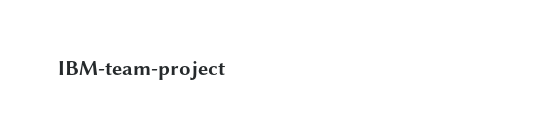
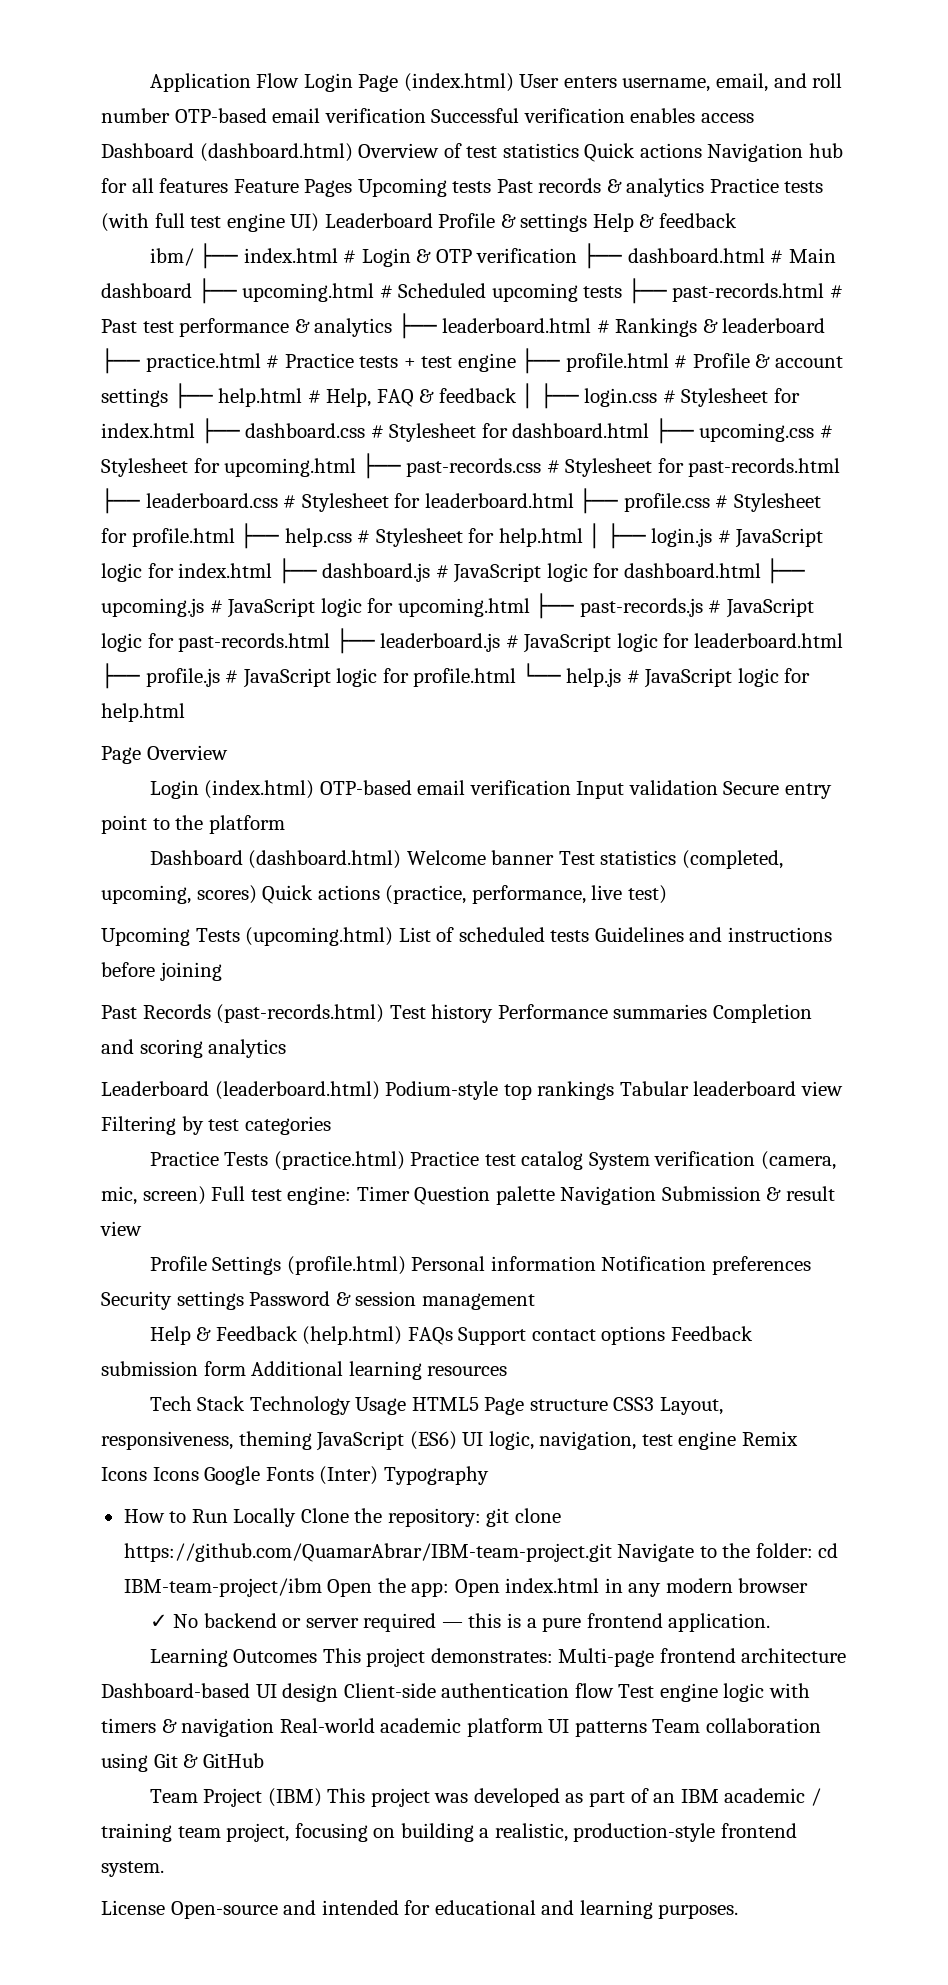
- IBM-team-project
+ Application Flow Login Page (index.html) User enters username, email, and roll number OTP-based email verification Successful verification enables access Dashboard (dashboard.html) Overview of test statistics Quick actions Navigation hub for all features Feature Pages Upcoming tests Past records & analytics Practice tests (with full test engine UI) Leaderboard Profile & settings Help & feedback
+ ibm/ ├── index.html # Login & OTP verification ├── dashboard.html # Main dashboard ├── upcoming.html # Scheduled upcoming tests ├── past-records.html # Past test performance & analytics ├── leaderboard.html # Rankings & leaderboard ├── practice.html # Practice tests + test engine ├── profile.html # Profile & account settings ├── help.html # Help, FAQ & feedback │ ├── login.css # Stylesheet for index.html ├── dashboard.css # Stylesheet for dashboard.html ├── upcoming.css # Stylesheet for upcoming.html ├── past-records.css # Stylesheet for past-records.html ├── leaderboard.css # Stylesheet for leaderboard.html ├── profile.css # Stylesheet for profile.html ├── help.css # Stylesheet for help.html │ ├── login.js # JavaScript logic for index.html ├── dashboard.js # JavaScript logic for dashboard.html ├── upcoming.js # JavaScript logic for upcoming.html ├── past-records.js # JavaScript logic for past-records.html ├── leaderboard.js # JavaScript logic for leaderboard.html ├── profile.js # JavaScript logic for profile.html └── help.js # JavaScript logic for help.html
+ Page Overview
+ Login (index.html) OTP-based email verification Input validation Secure entry point to the platform
+ Dashboard (dashboard.html) Welcome banner Test statistics (completed, upcoming, scores) Quick actions (practice, performance, live test)
+ Upcoming Tests (upcoming.html) List of scheduled tests Guidelines and instructions before joining
+ Past Records (past-records.html) Test history Performance summaries Completion and scoring analytics
+ Leaderboard (leaderboard.html) Podium-style top rankings Tabular leaderboard view Filtering by test categories
+ Practice Tests (practice.html) Practice test catalog System verification (camera, mic, screen) Full test engine: Timer Question palette Navigation Submission & result view
+ Profile Settings (profile.html) Personal information Notification preferences Security settings Password & session management
+ Help & Feedback (help.html) FAQs Support contact options Feedback submission form Additional learning resources
+ Tech Stack Technology Usage HTML5 Page structure CSS3 Layout, responsiveness, theming JavaScript (ES6) UI logic, navigation, test engine Remix Icons Icons Google Fonts (Inter) Typography
+ How to Run Locally Clone the repository: git clone https://github.com/QuamarAbrar/IBM-team-project.git Navigate to the folder: cd IBM-team-project/ibm Open the app: Open index.html in any modern browser
+ ✓ No backend or server required — this is a pure frontend application.
+ Learning Outcomes This project demonstrates: Multi-page frontend architecture Dashboard-based UI design Client-side authentication flow Test engine logic with timers & navigation Real-world academic platform UI patterns Team collaboration using Git & GitHub
+ Team Project (IBM) This project was developed as part of an IBM academic / training team project, focusing on building a realistic, production-style frontend system.
+ License Open-source and intended for educational and learning purposes.

